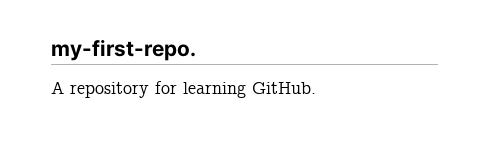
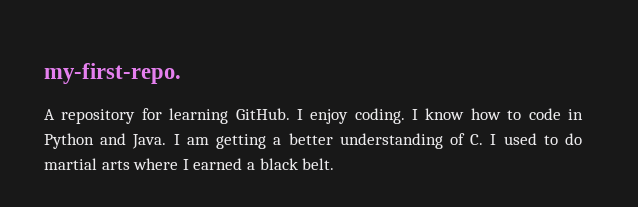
+ I enjoy coding. I know how to code in Python and Java. I am getting a better understanding of C. I used to do martial arts where I earned a black belt.

